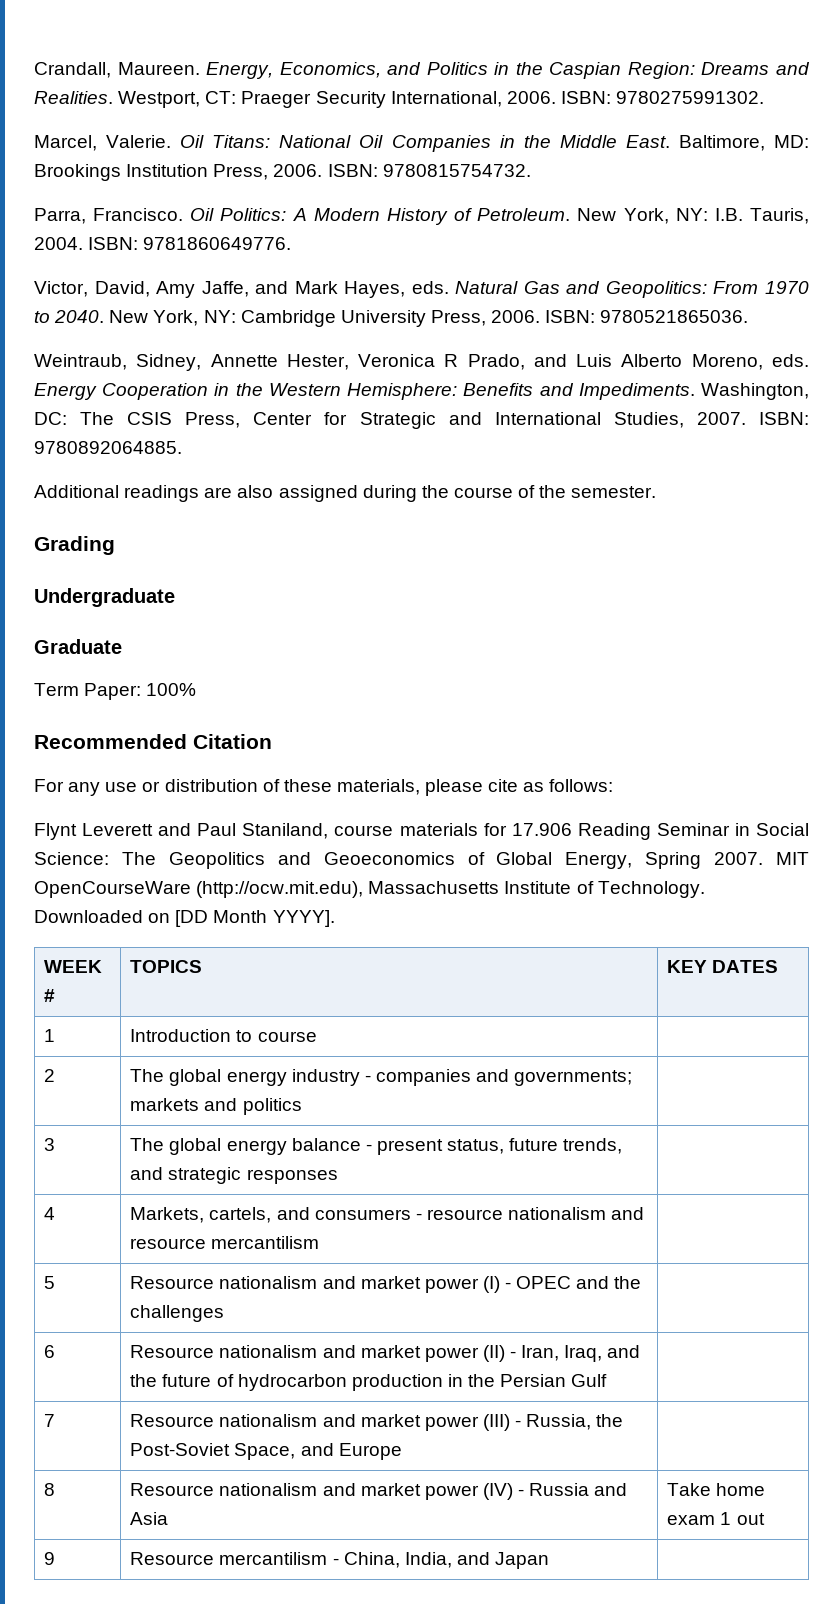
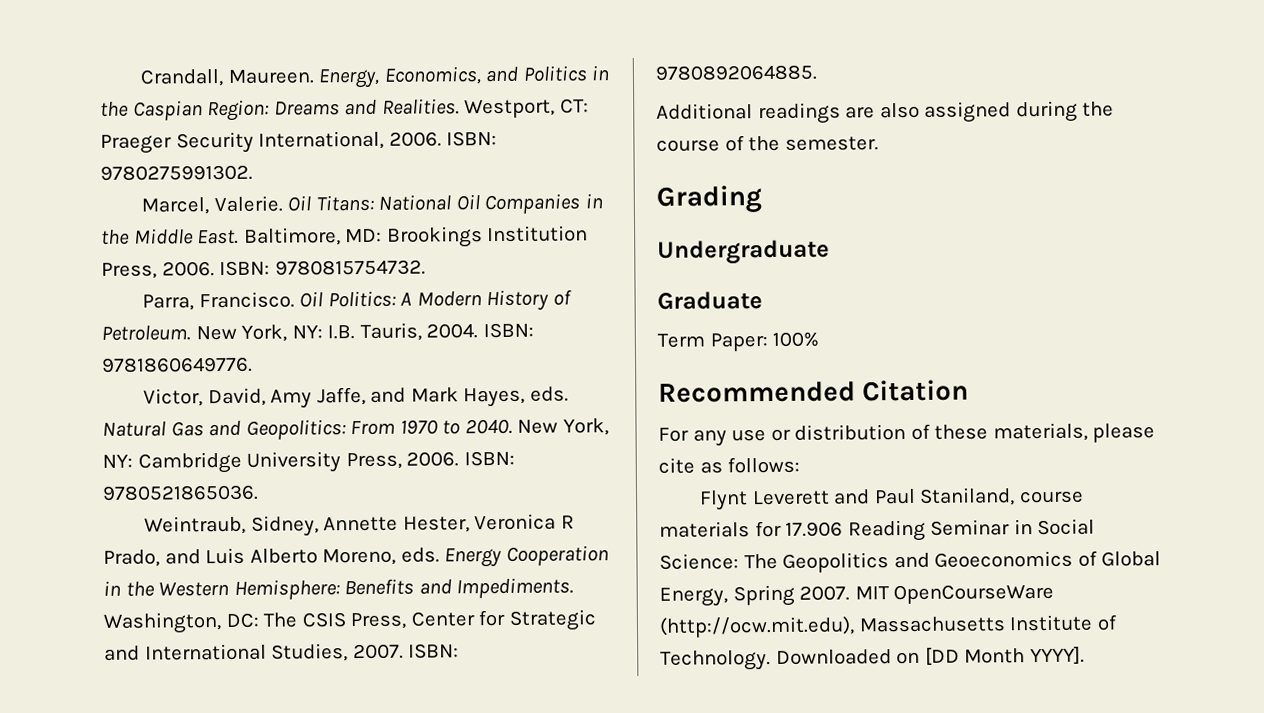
- WEEK # | TOPICS | KEY DATES
- 1 | Introduction to course |
- 2 | The global energy industry - companies and governments; markets and politics |
- 3 | The global energy balance - present status, future trends, and strategic responses |
- 4 | Markets, cartels, and consumers - resource nationalism and resource mercantilism |
- 5 | Resource nationalism and market power (I) - OPEC and the challenges |
- 6 | Resource nationalism and market power (II) - Iran, Iraq, and the future of hydrocarbon production in the Persian Gulf |
- 7 | Resource nationalism and market power (III) - Russia, the Post-Soviet Space, and Europe |
- 8 | Resource nationalism and market power (IV) - Russia and Asia | Take home exam 1 out
- 9 | Resource mercantilism - China, India, and Japan |

